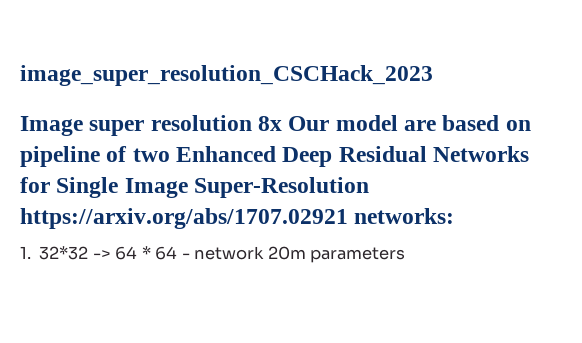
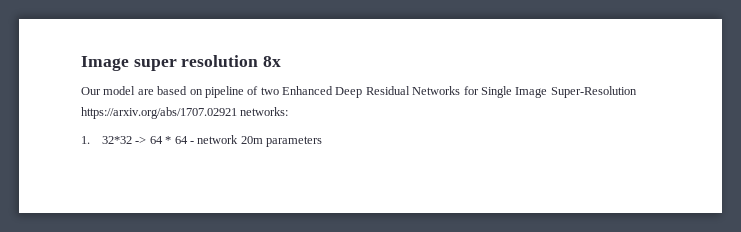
- image_super_resolution_CSCHack_2023
- Image super resolution 8x Our model are based on pipeline of two Enhanced Deep Residual Networks for Single Image Super-Resolution https://arxiv.org/abs/1707.02921 networks:
+ Image super resolution 8x
+ Our model are based on pipeline of two Enhanced Deep Residual Networks for Single Image Super-Resolution https://arxiv.org/abs/1707.02921 networks:

